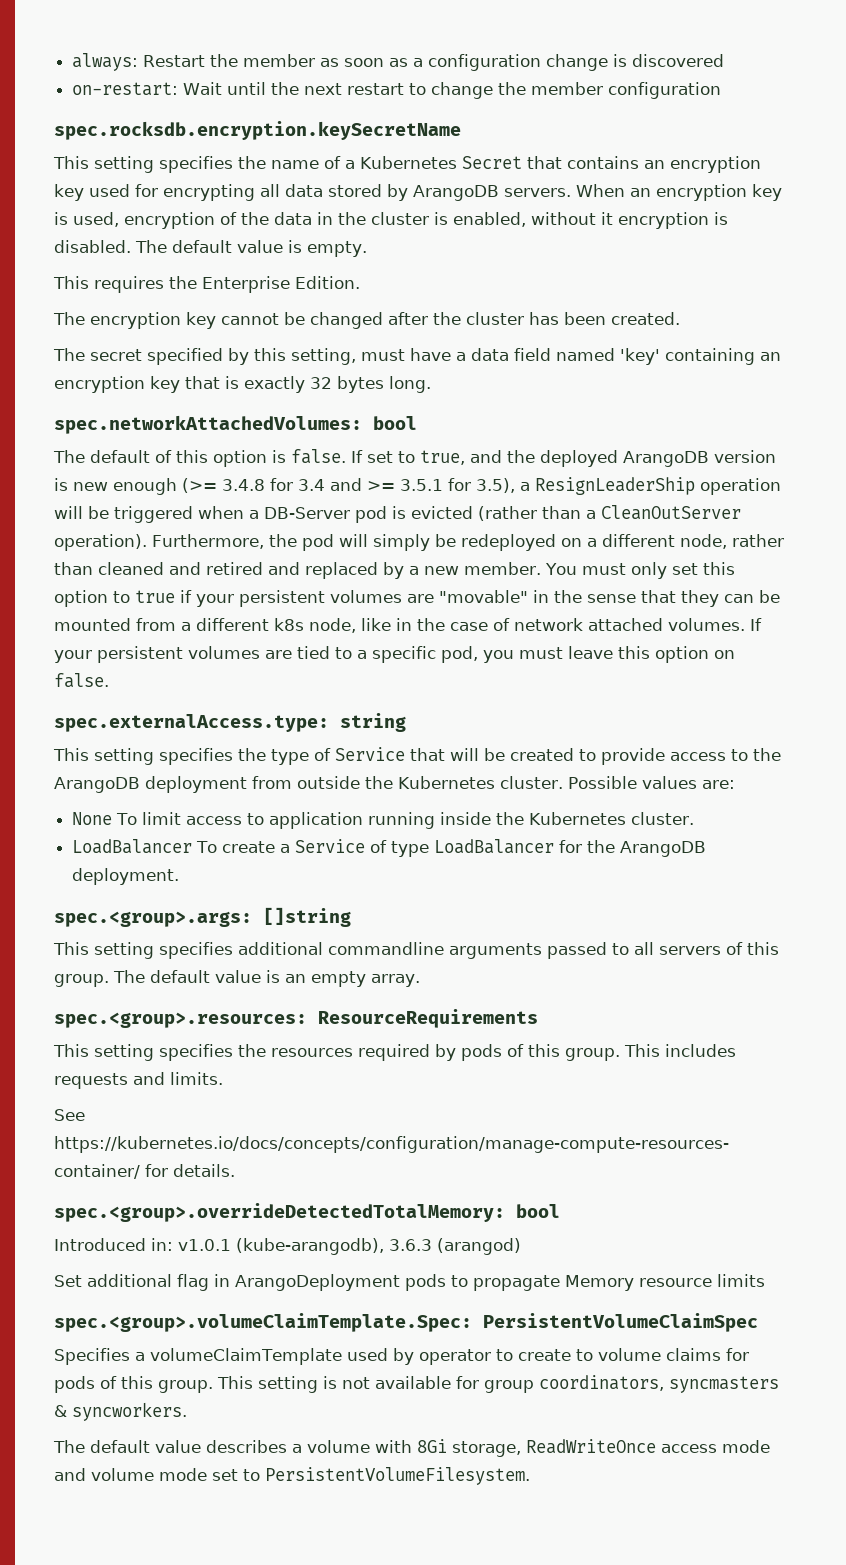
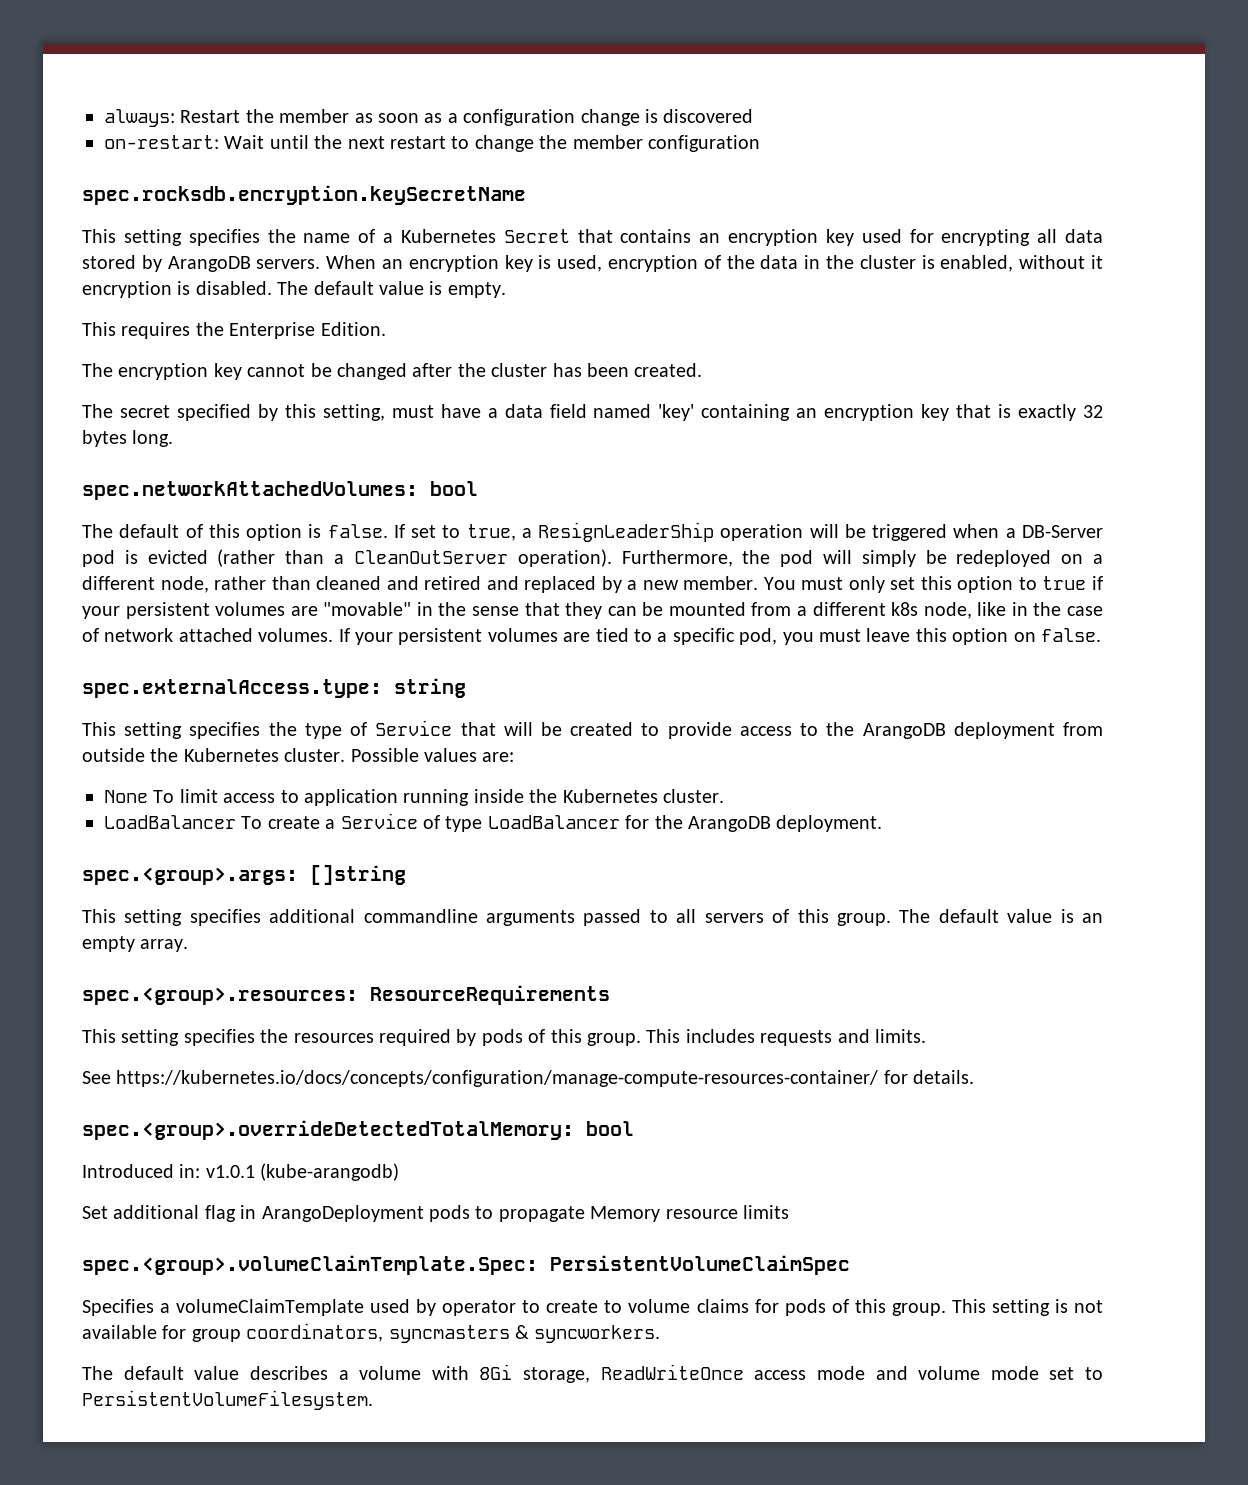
- If set to true, and the deployed ArangoDB version is new enough (>= 3.4.8 for 3.4 and >= 3.5.1 for 3.5), a ResignLeaderShip operation will be triggered when a DB-Server pod is evicted (rather than a CleanOutServer operation).
+ If set to true, a ResignLeaderShip operation will be triggered when a DB-Server pod is evicted (rather than a CleanOutServer operation).
- Introduced in: v1.0.1 (kube-arangodb), 3.6.3 (arangod)
+ Introduced in: v1.0.1 (kube-arangodb)

